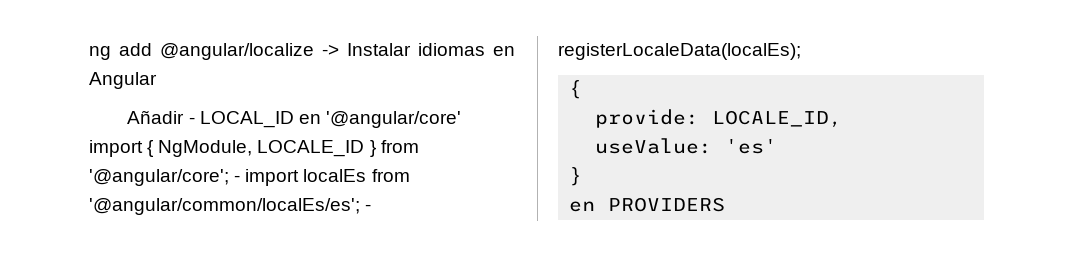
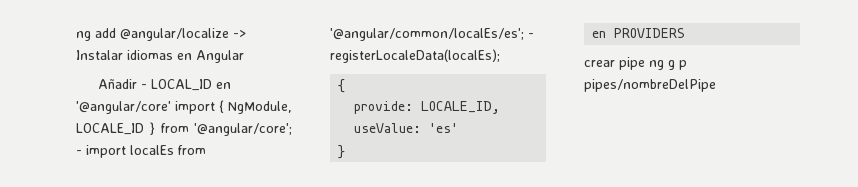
+ crear pipe ng g p pipes/nombreDelPipe

